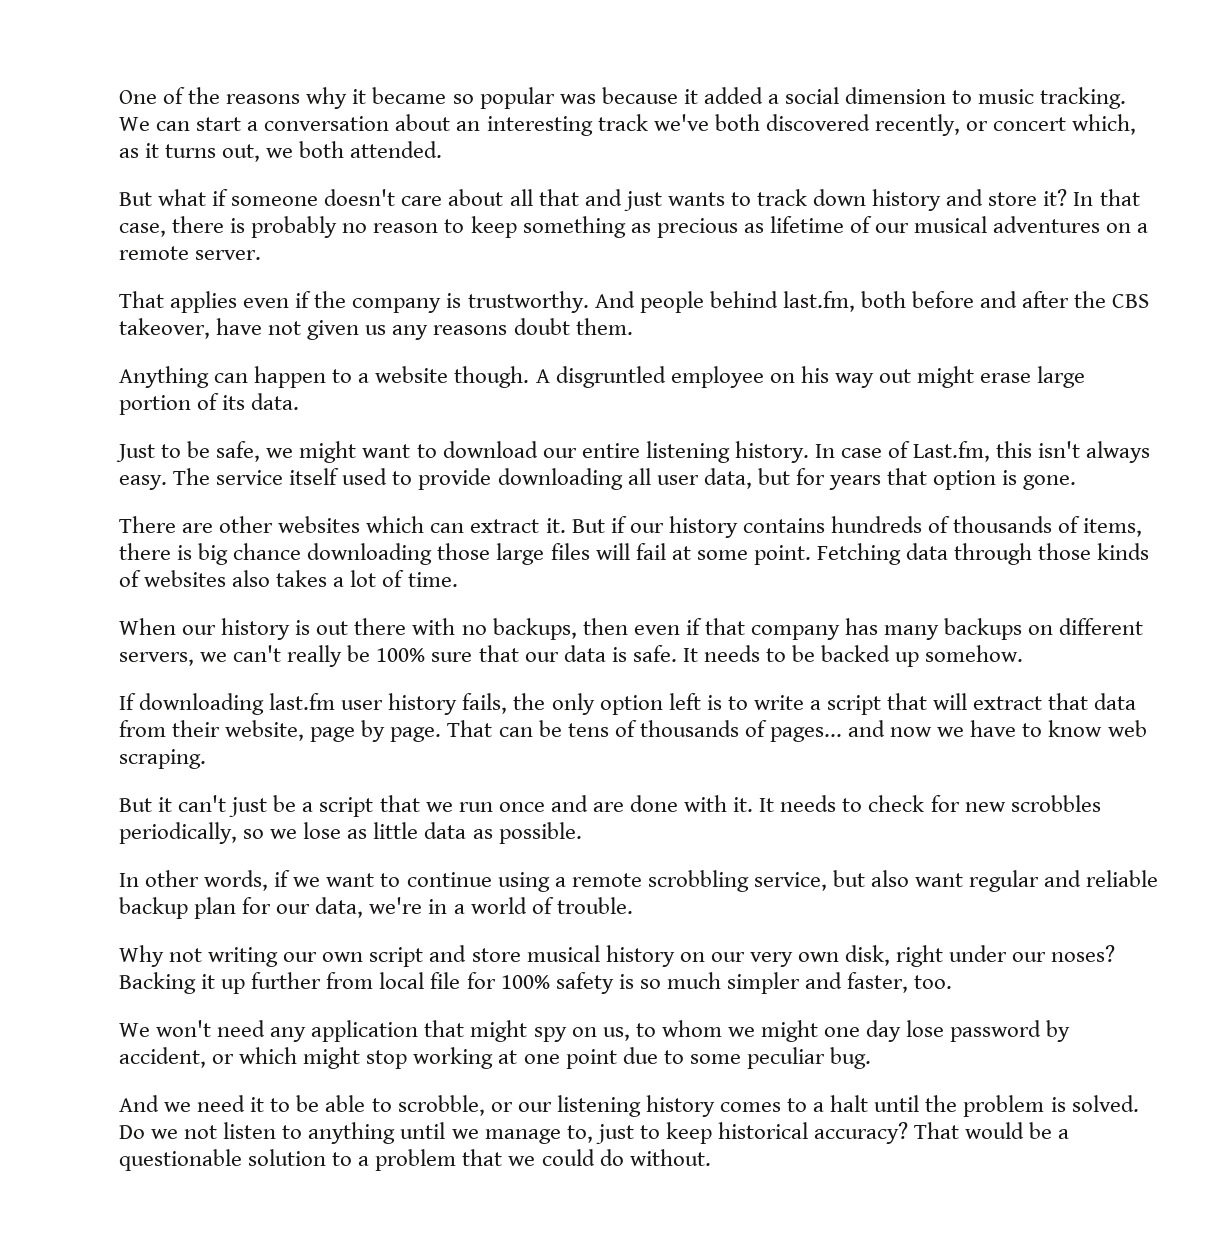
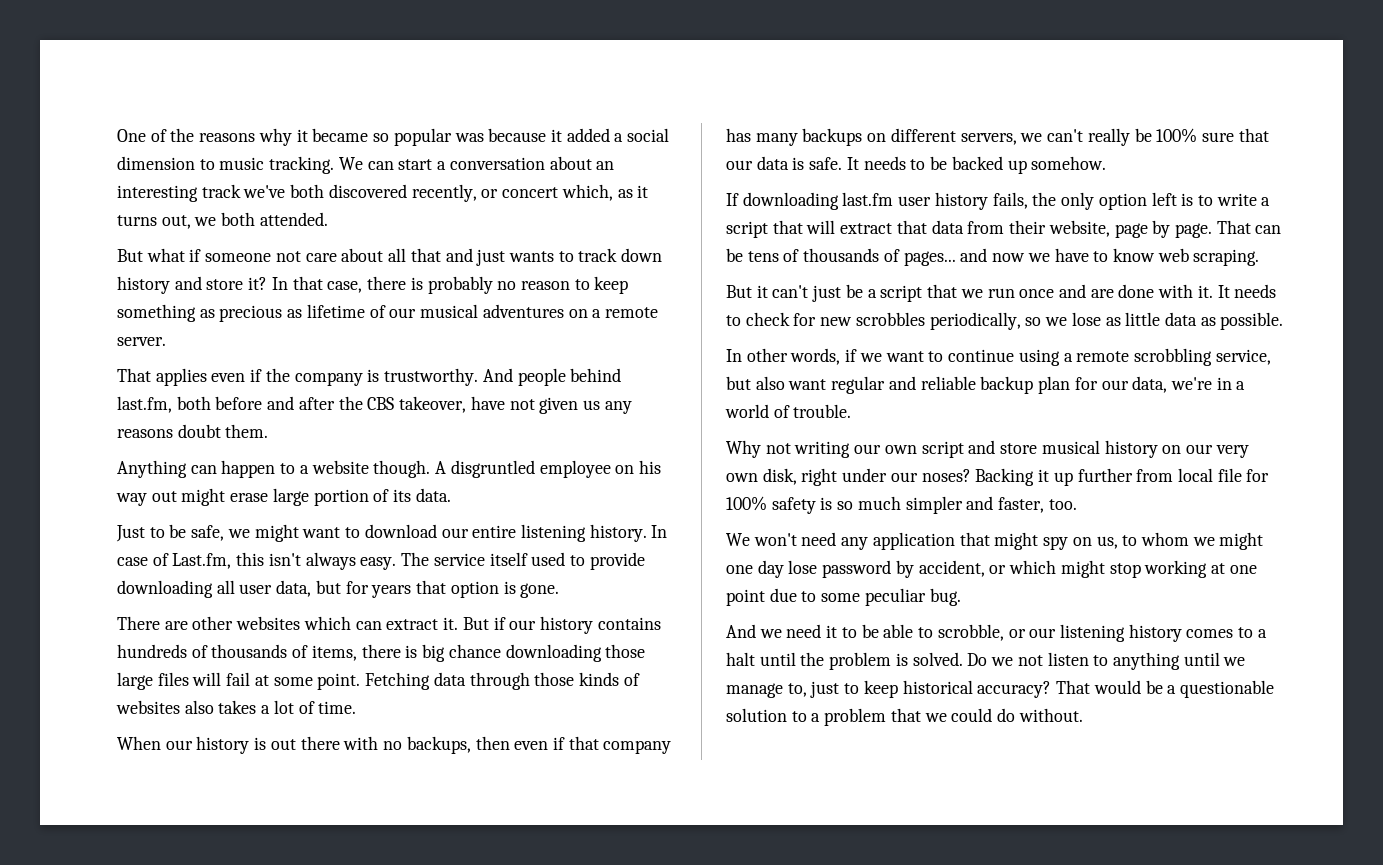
- But what if someone doesn't care about all that and just wants to track down history and store it?
+ But what if someone not care about all that and just wants to track down history and store it?

